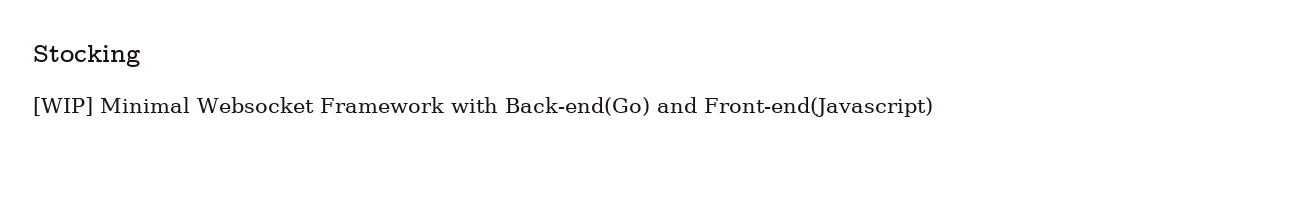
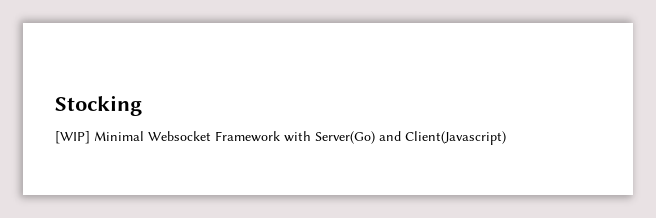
- [WIP] Minimal Websocket Framework with Back-end(Go) and Front-end(Javascript)
+ [WIP] Minimal Websocket Framework with Server(Go) and Client(Javascript)

